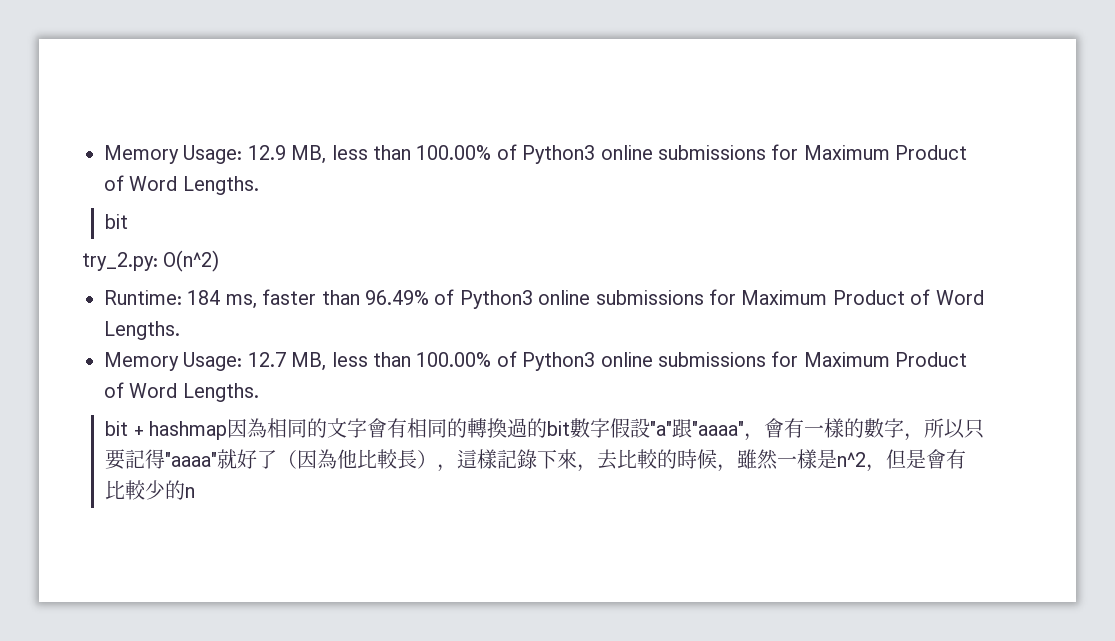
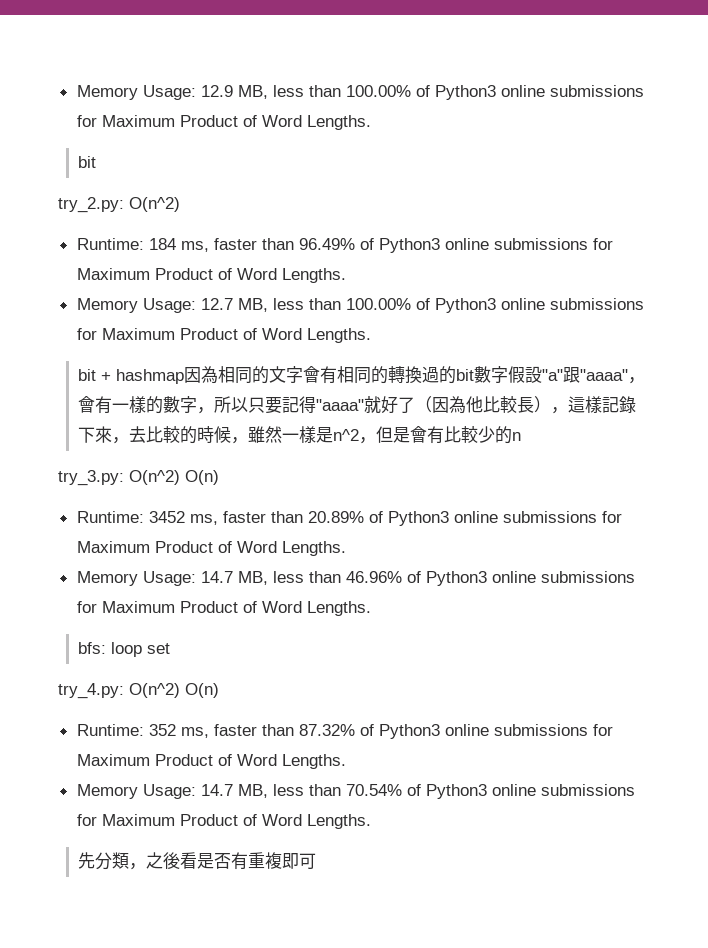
+ try_3.py: O(n^2) O(n)
+ Runtime: 3452 ms, faster than 20.89% of Python3 online submissions for Maximum Product of Word Lengths.
+ Memory Usage: 14.7 MB, less than 46.96% of Python3 online submissions for Maximum Product of Word Lengths.
+ bfs: loop set
+ try_4.py: O(n^2) O(n)
+ Runtime: 352 ms, faster than 87.32% of Python3 online submissions for Maximum Product of Word Lengths.
+ Memory Usage: 14.7 MB, less than 70.54% of Python3 online submissions for Maximum Product of Word Lengths.
+ 先分類，之後看是否有重複即可

